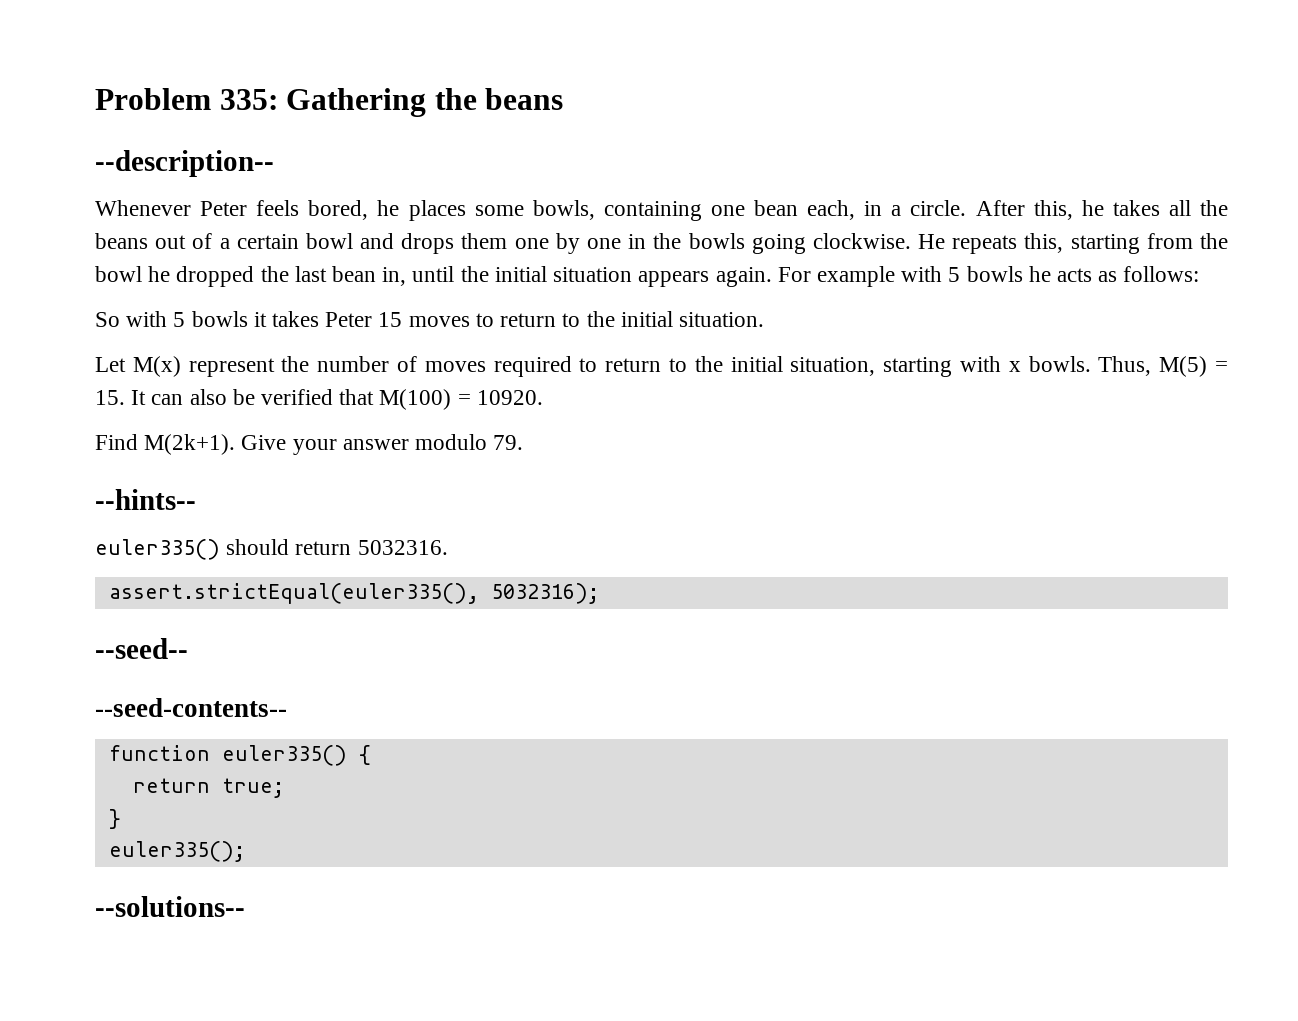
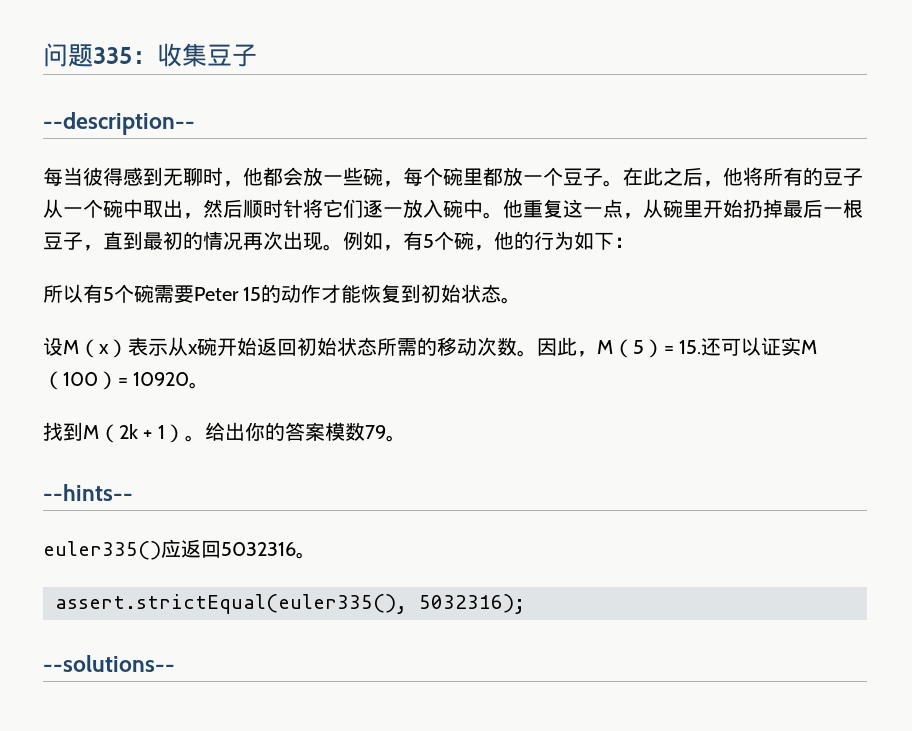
- Problem 335: Gathering the beans
+ 问题335：收集豆子
  --description--
- Whenever Peter feels bored, he places some bowls, containing one bean each, in a circle. After this, he takes all the beans out of a certain bowl and drops them one by one in the bowls going clockwise. He repeats this, starting from the bowl he dropped the last bean in, until the initial situation appears again. For example with 5 bowls he acts as follows:
- So with 5 bowls it takes Peter 15 moves to return to the initial situation.
- Let M(x) represent the number of moves required to return to the initial situation, starting with x bowls. Thus, M(5) = 15. It can also be verified that M(100) = 10920.
- Find M(2k+1). Give your answer modulo 79.
+ 每当彼得感到无聊时，他都会放一些碗，每个碗里都放一个豆子。在此之后，他将所有的豆子从一个碗中取出，然后顺时针将它们逐一放入碗中。他重复这一点，从碗里开始扔掉最后一根豆子，直到最初的情况再次出现。例如，有5个碗，他的行为如下：
+ 所以有5个碗需要Peter 15的动作才能恢复到初始状态。
+ 设M（x）表示从x碗开始返回初始状态所需的移动次数。因此，M（5）= 15.还可以证实M（100）= 10920。
+ 找到M（2k + 1）。给出你的答案模数79。
- euler335() should return 5032316.
+ euler335()应返回5032316。
- --seed--
- --seed-contents--
- function euler335() {
- return true;
- }
- euler335();

